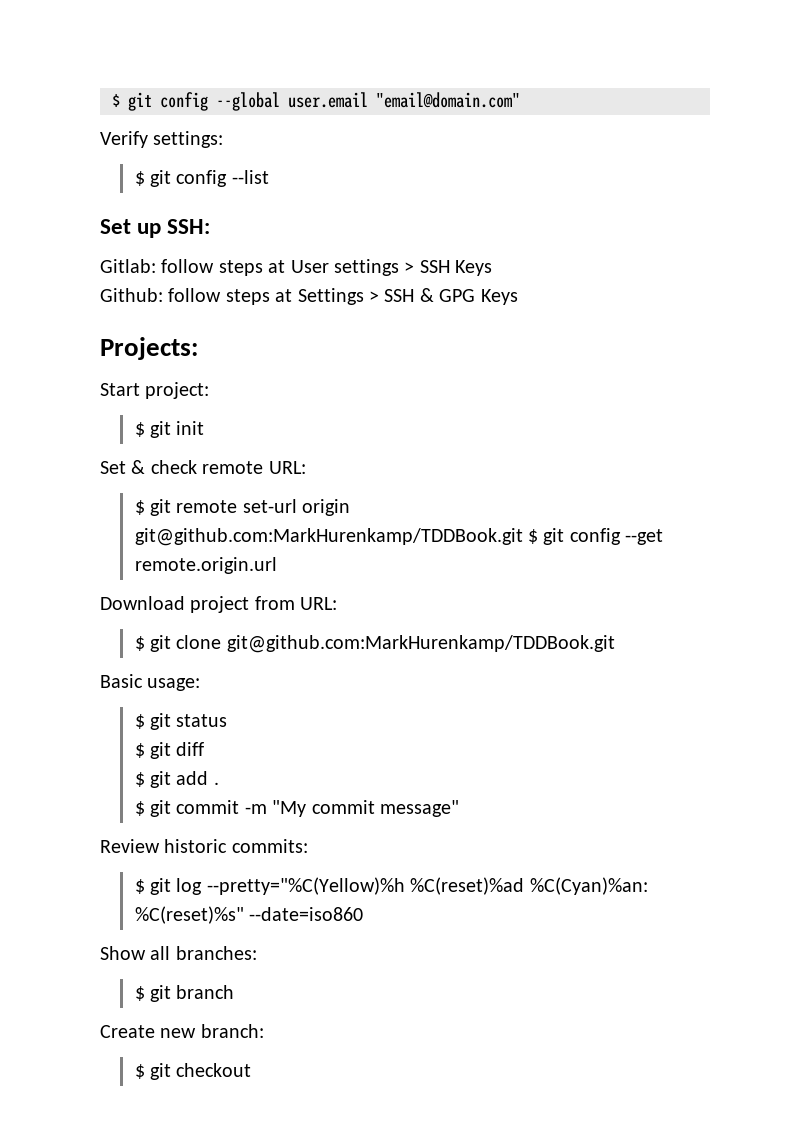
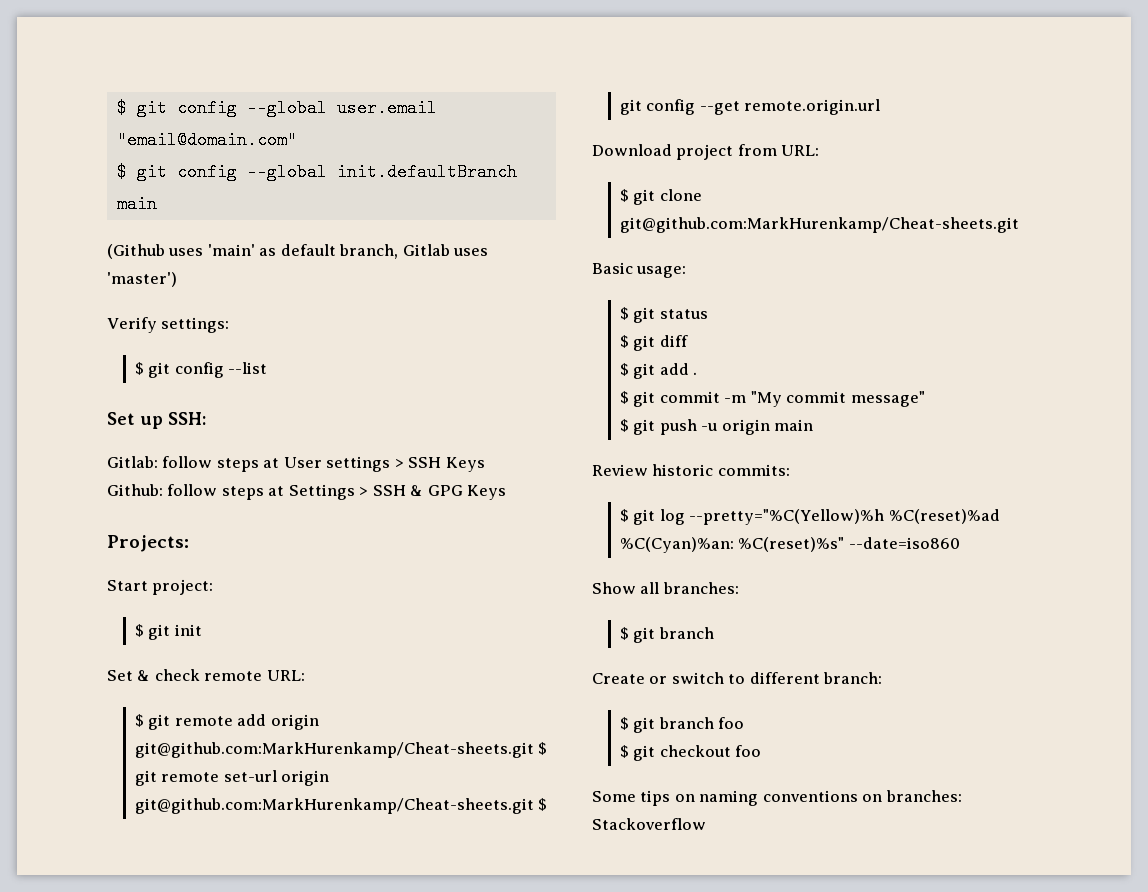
+ $ git config --global init.defaultBranch main
+ (Github uses 'main' as default branch, Gitlab uses 'master')
- $ git remote set-url origin git@github.com:MarkHurenkamp/TDDBook.git $ git config --get remote.origin.url
+ $ git remote add origin git@github.com:MarkHurenkamp/Cheat-sheets.git $ git remote set-url origin git@github.com:MarkHurenkamp/Cheat-sheets.git $ git config --get remote.origin.url
- $ git clone git@github.com:MarkHurenkamp/TDDBook.git
+ $ git clone git@github.com:MarkHurenkamp/Cheat-sheets.git
+ $ git push -u origin main
- Create new branch:
- $ git checkout
+ Create or switch to different branch:
+ $ git branch foo
+ $ git checkout foo
+ Some tips on naming conventions on branches: Stackoverflow

